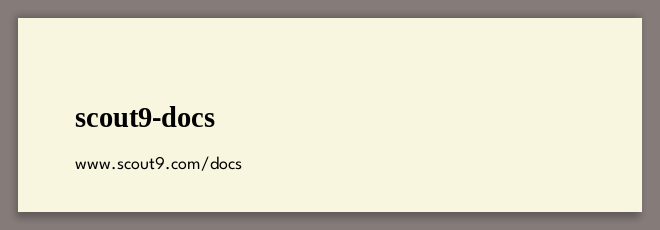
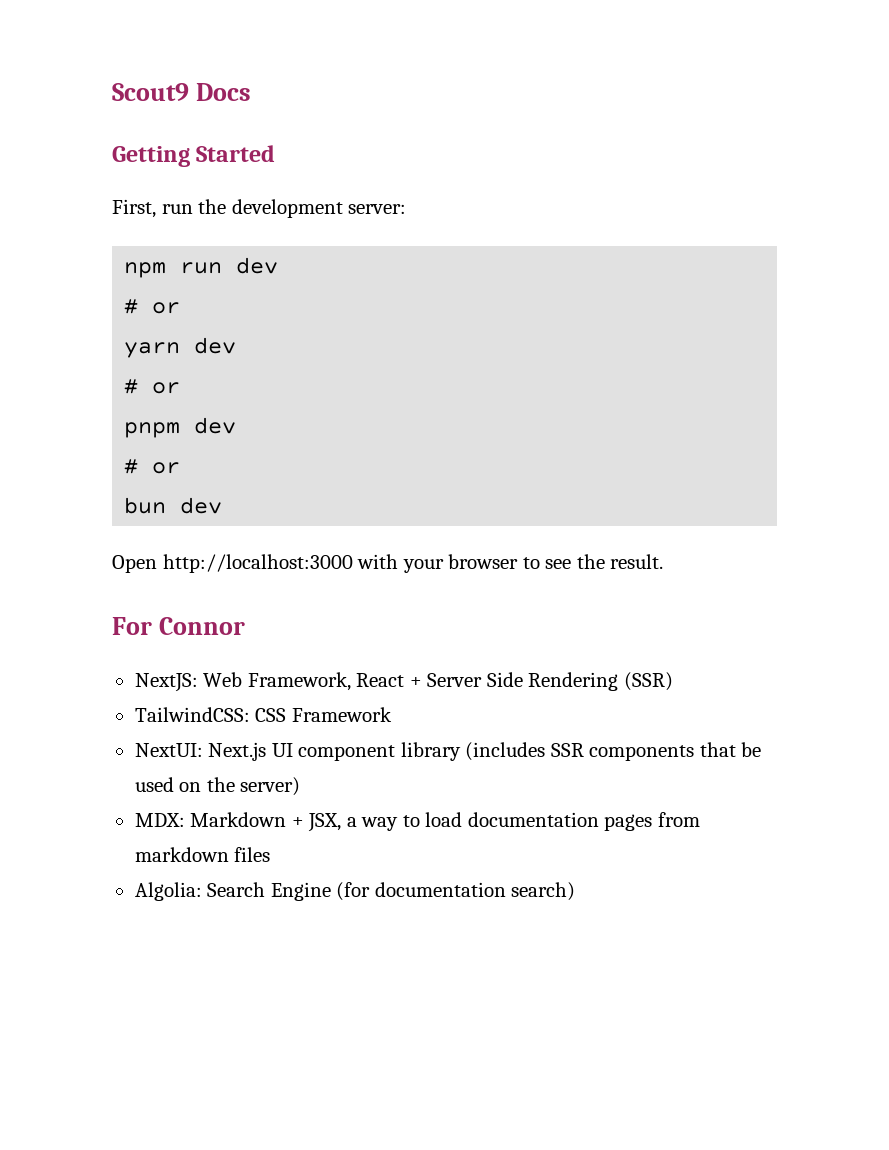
- scout9-docs
- www.scout9.com/docs
+ Scout9 Docs
+ Getting Started
+ First, run the development server:
+ npm run dev
+ # or
+ yarn dev
+ # or
+ pnpm dev
+ # or
+ bun dev
+ Open http://localhost:3000 with your browser to see the result.
+ For Connor
+ NextJS: Web Framework, React + Server Side Rendering (SSR)
+ TailwindCSS: CSS Framework
+ NextUI: Next.js UI component library (includes SSR components that be used on the server)
+ MDX: Markdown + JSX, a way to load documentation pages from markdown files
+ Algolia: Search Engine (for documentation search)

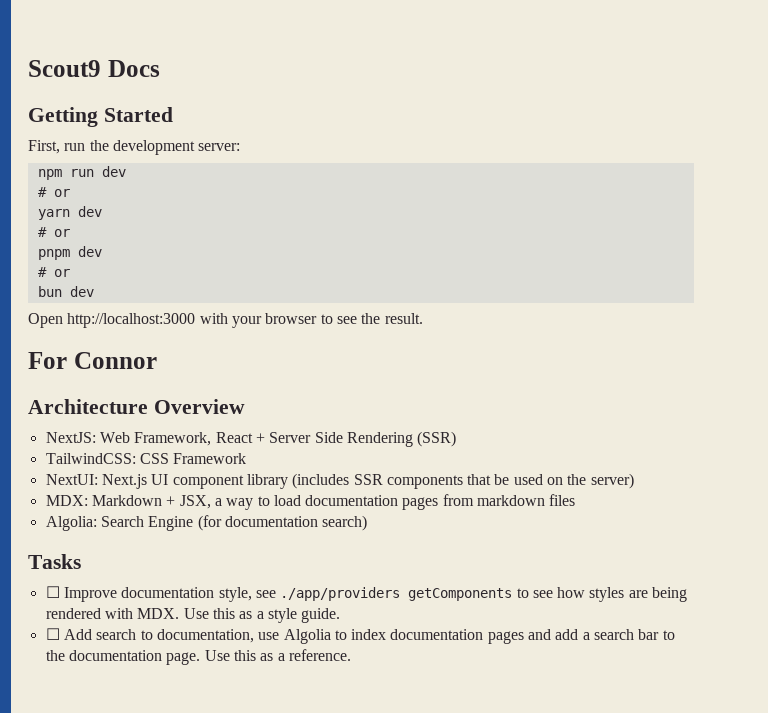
+ Architecture Overview
+ Tasks
+ ☐ Improve documentation style, see ./app/providers getComponents to see how styles are being rendered with MDX. Use this as a style guide.
+ ☐ Add search to documentation, use Algolia to index documentation pages and add a search bar to the documentation page. Use this as a reference.

